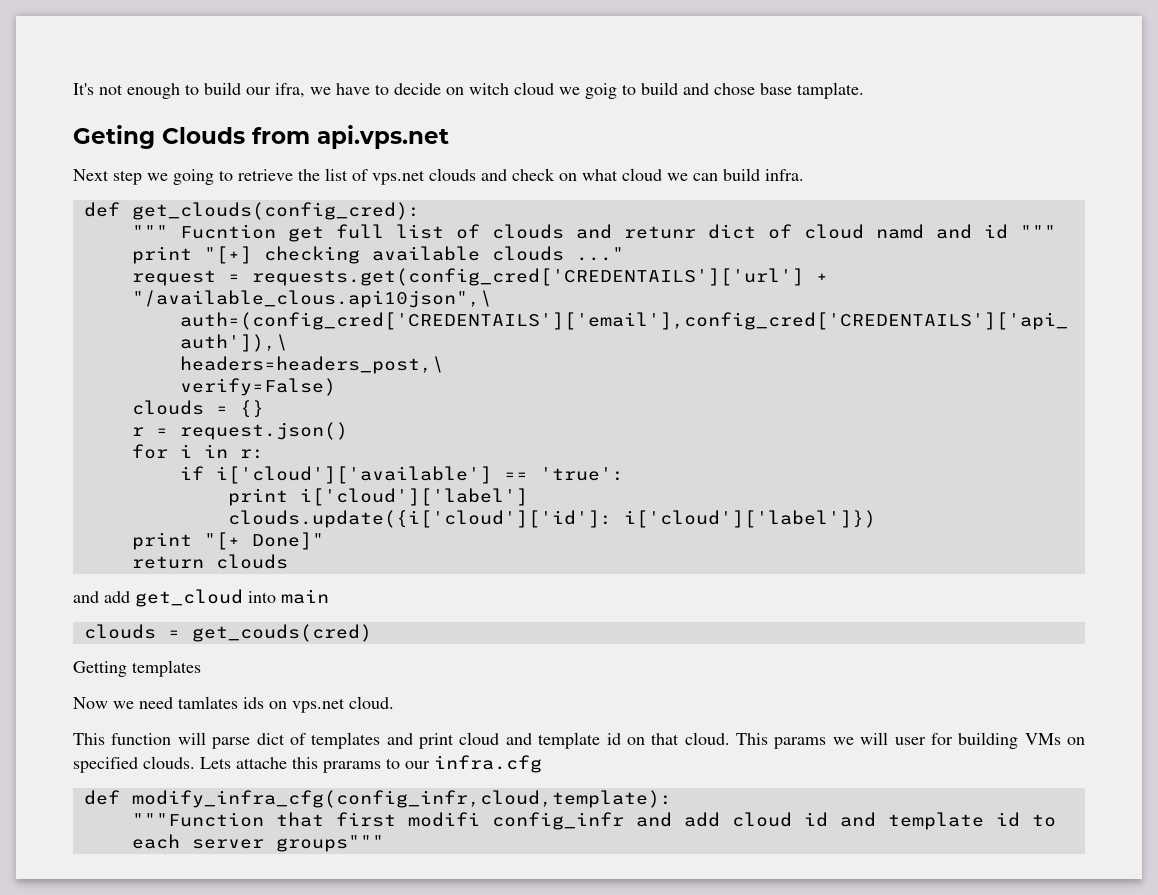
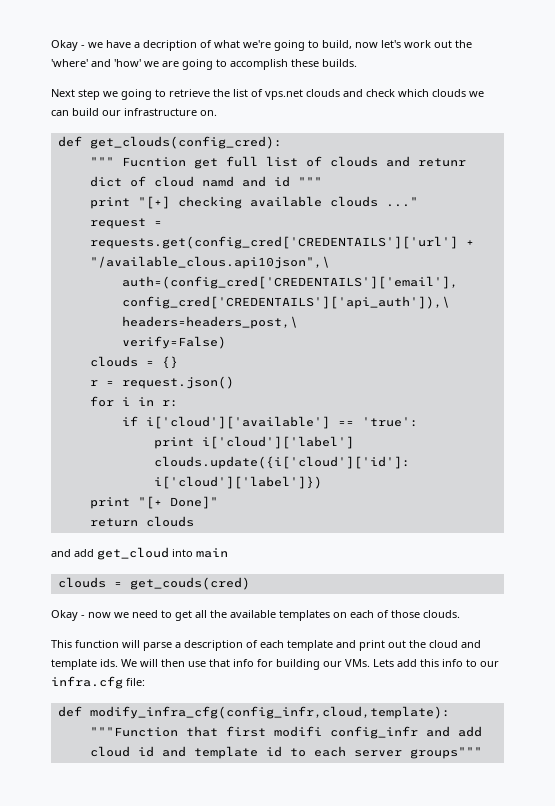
- It's not enough to build our ifra, we have to decide on witch cloud we goig to build and chose base tamplate.
- Geting Clouds from api.vps.net
+ Okay - we have a decription of what we're going to build, now let's work out the 'where' and 'how' we are going to accomplish these builds.
- Next step we going to retrieve the list of vps.net clouds and check on what cloud we can build infra.
+ Next step we going to retrieve the list of vps.net clouds and check which clouds we can build our infrastructure on.
- Getting templates
- Now we need tamlates ids on vps.net cloud.
- This function will parse dict of templates and print cloud and template id on that cloud. This params we will user for building VMs on specified clouds. Lets attache this prarams to our infra.cfg
+ Okay - now we need to get all the available templates on each of those clouds.
+ This function will parse a description of each template and print out the cloud and template ids. We will then use that info for building our VMs. Lets add this info to our infra.cfg file:

